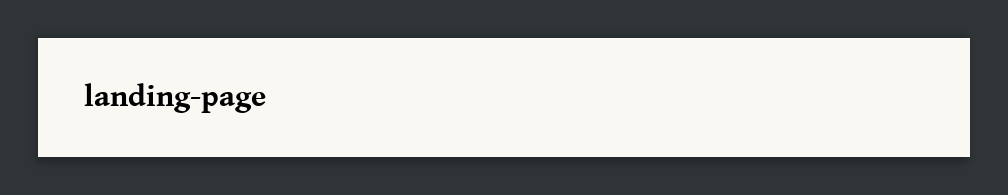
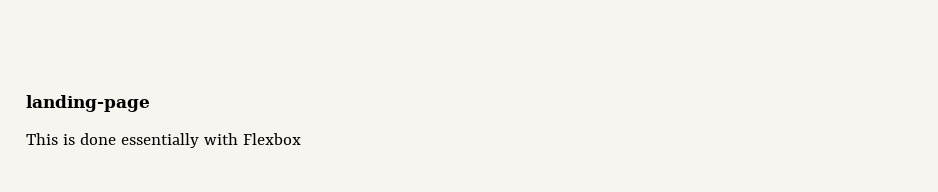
+ This is done essentially with Flexbox

